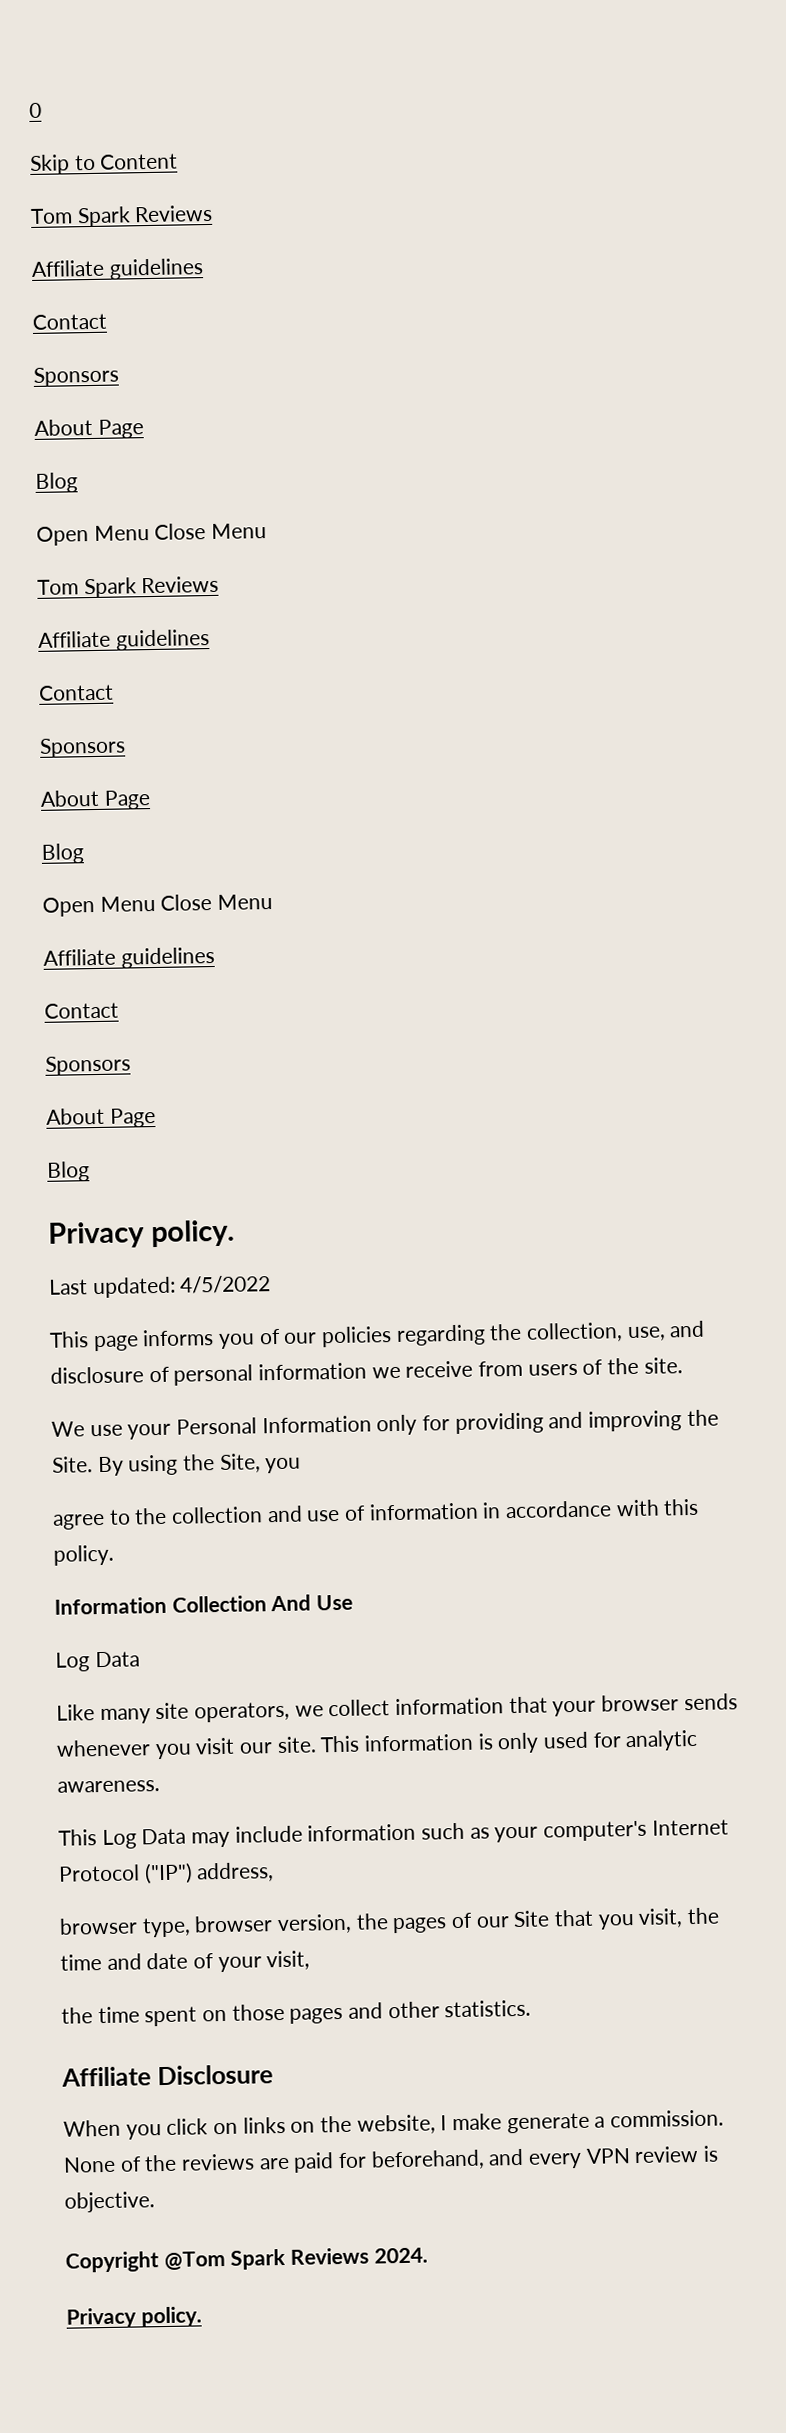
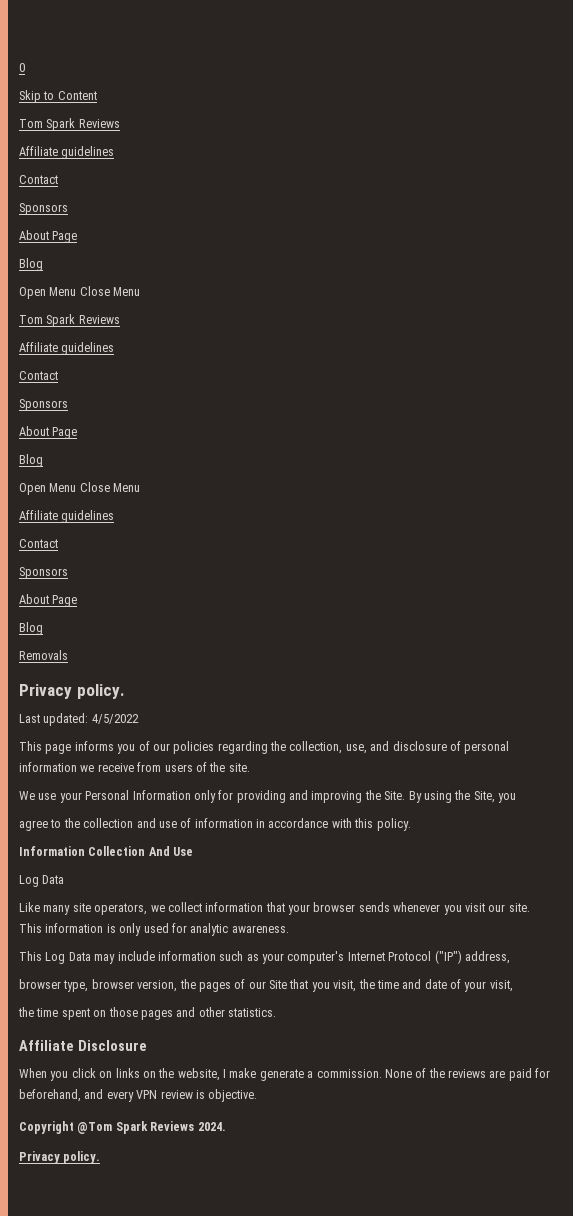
+ Removals

